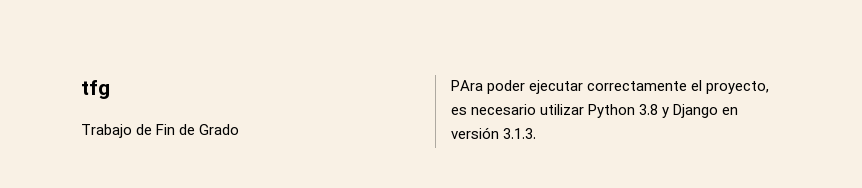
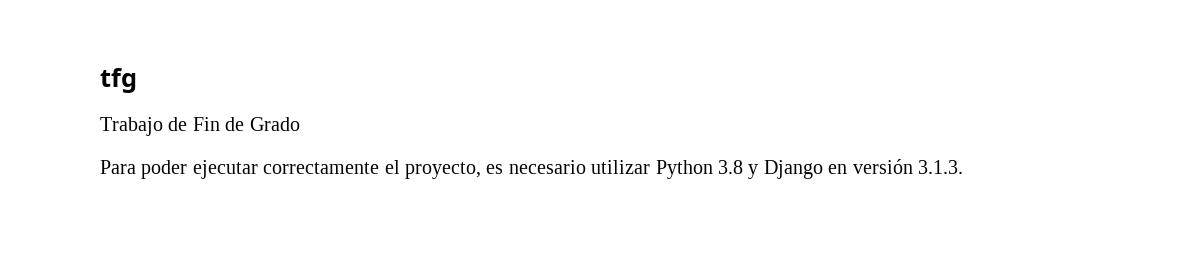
- PAra poder ejecutar correctamente el proyecto, es necesario utilizar Python 3.8 y Django en versión 3.1.3.
+ Para poder ejecutar correctamente el proyecto, es necesario utilizar Python 3.8 y Django en versión 3.1.3.

